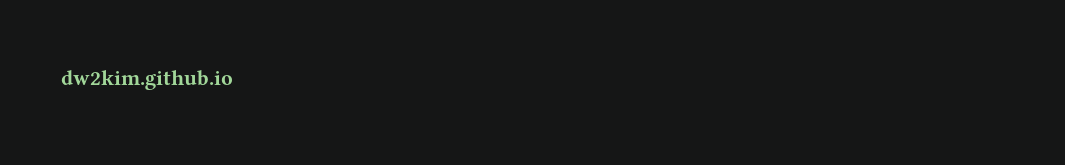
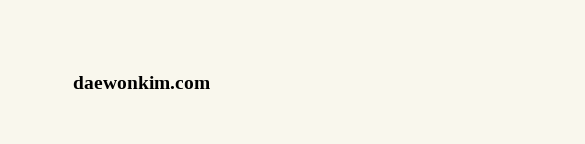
- dw2kim.github.io
+ daewonkim.com

